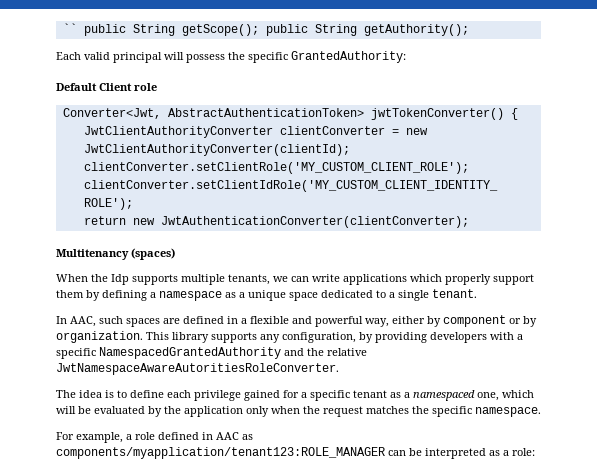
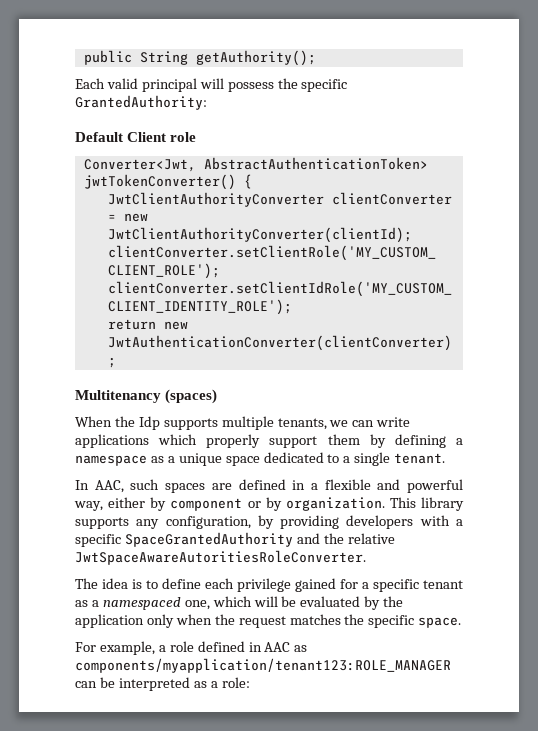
- `` public String getScope(); public String getAuthority();
+ public String getAuthority();
- This library supports any configuration, by providing developers with a specific NamespacedGrantedAuthority and the relative JwtNamespaceAwareAutoritiesRoleConverter.
+ This library supports any configuration, by providing developers with a specific SpaceGrantedAuthority and the relative JwtSpaceAwareAutoritiesRoleConverter.
- The idea is to define each privilege gained for a specific tenant as a namespaced one, which will be evaluated by the application only when the request matches the specific namespace.
+ The idea is to define each privilege gained for a specific tenant as a namespaced one, which will be evaluated by the application only when the request matches the specific space.

